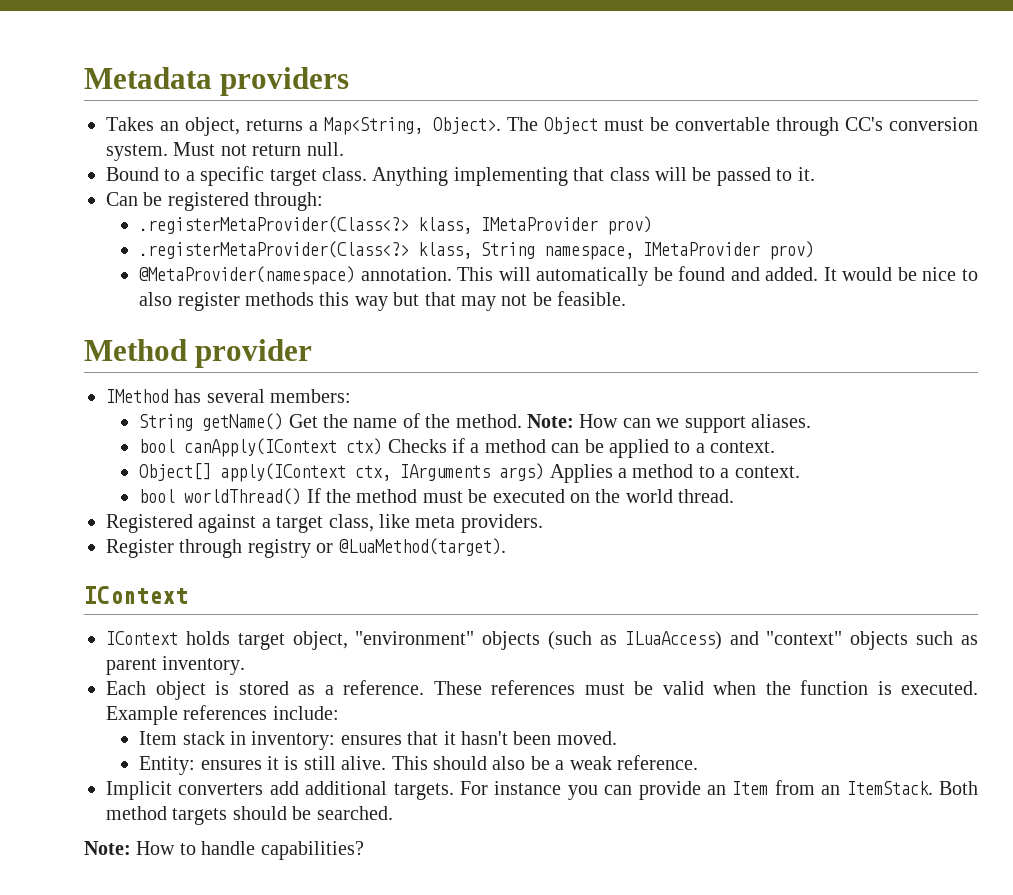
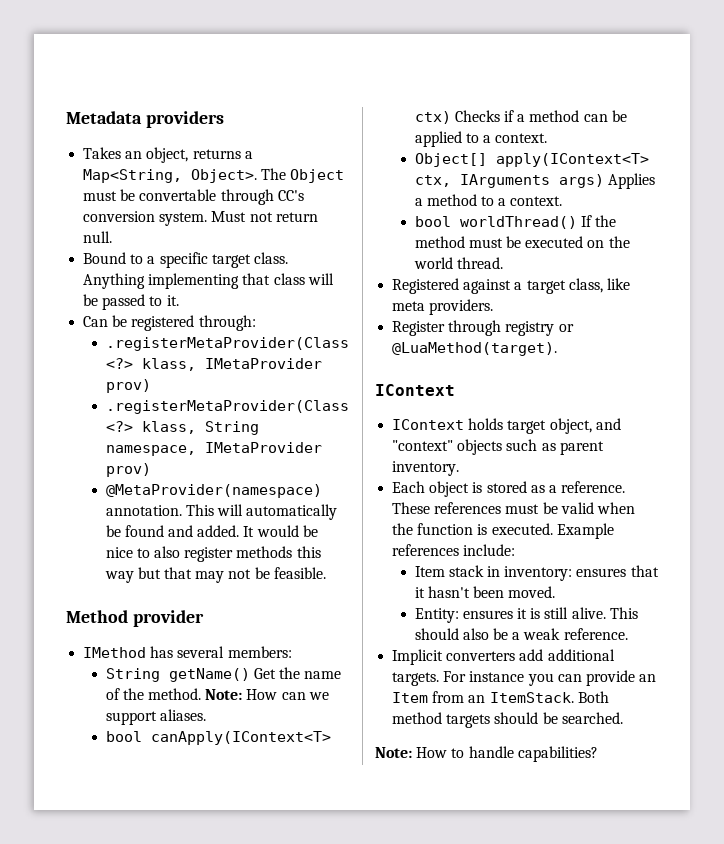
- bool canApply(IContext ctx) Checks if a method can be applied to a context.
+ bool canApply(IContext<T> ctx) Checks if a method can be applied to a context.
- Object[] apply(IContext ctx, IArguments args) Applies a method to a context.
+ Object[] apply(IContext<T> ctx, IArguments args) Applies a method to a context.
- IContext holds target object, "environment" objects (such as ILuaAccess) and "context" objects such as parent inventory.
+ IContext holds target object, and "context" objects such as parent inventory.

